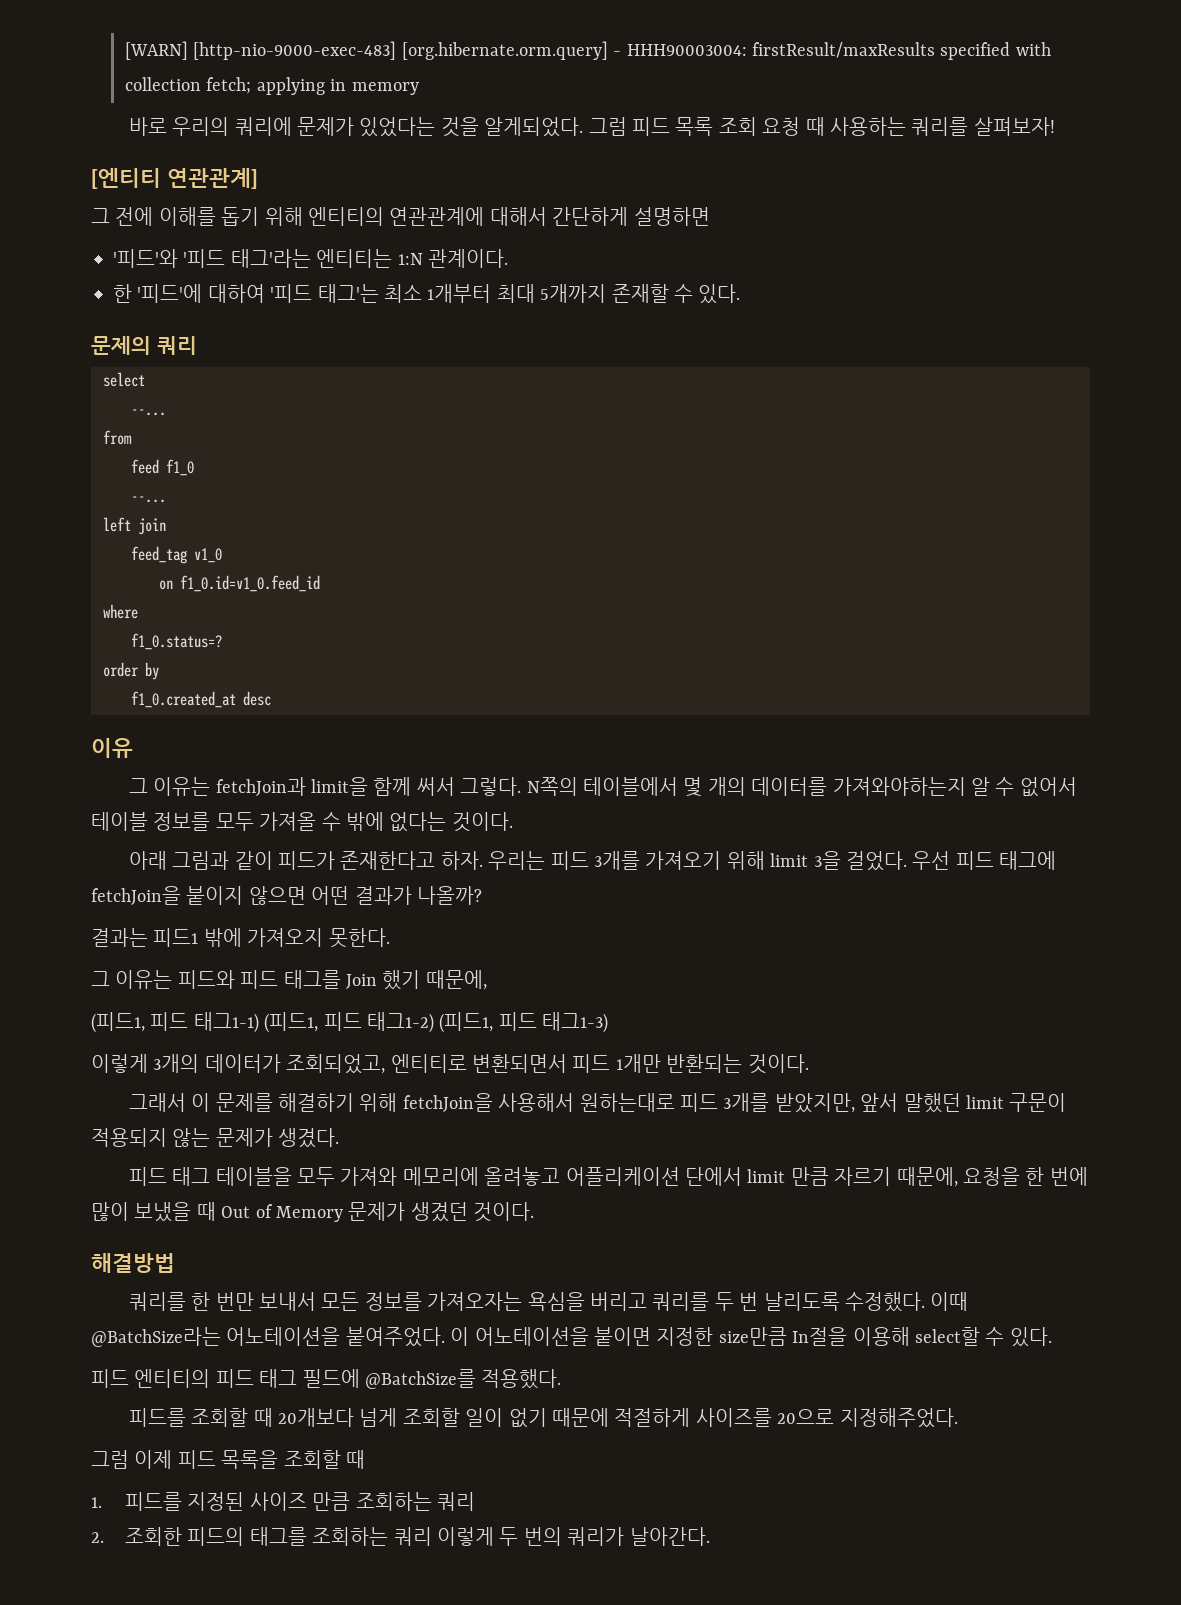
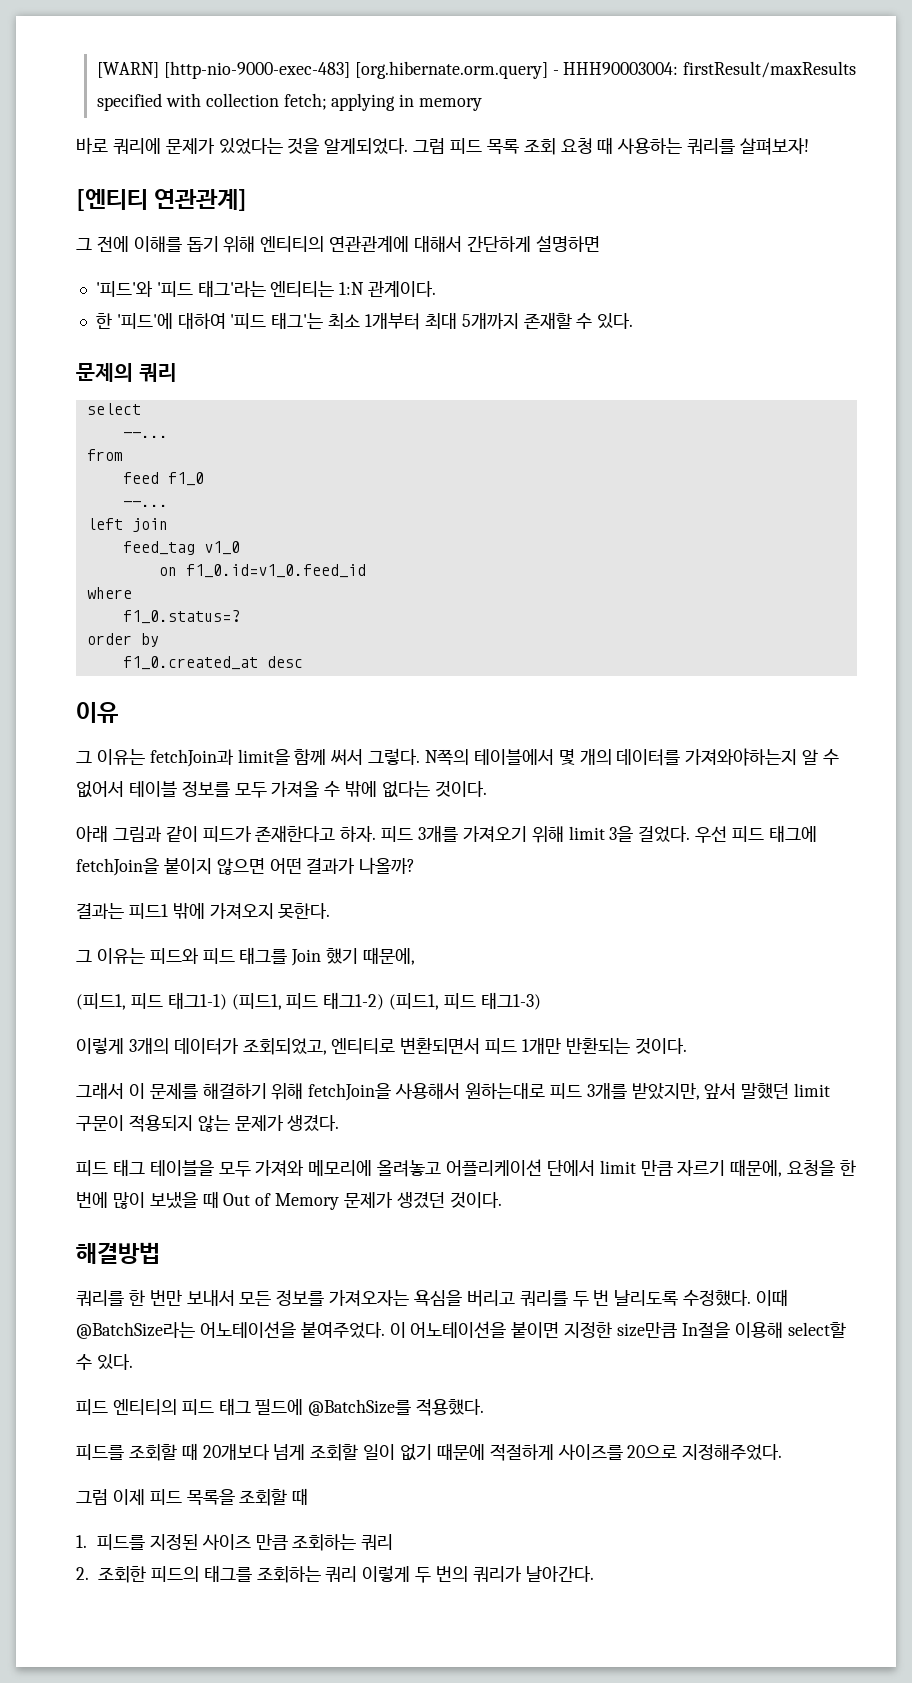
- 바로 우리의 쿼리에 문제가 있었다는 것을 알게되었다.
+ 바로 쿼리에 문제가 있었다는 것을 알게되었다.
- 우리는 피드 3개를 가져오기 위해 limit 3을 걸었다.
+ 피드 3개를 가져오기 위해 limit 3을 걸었다.

